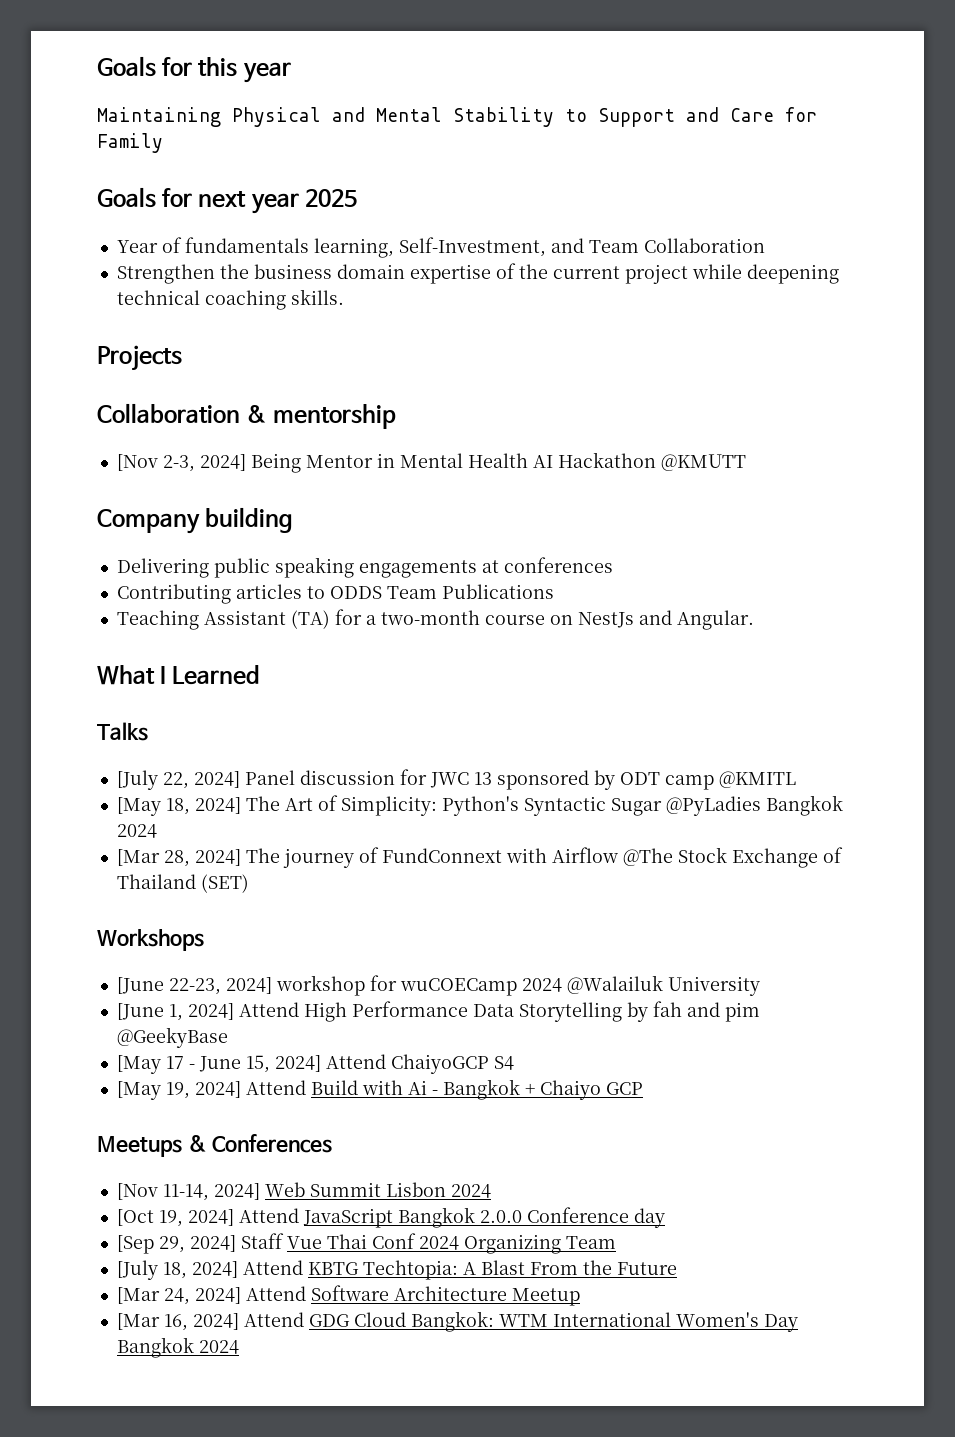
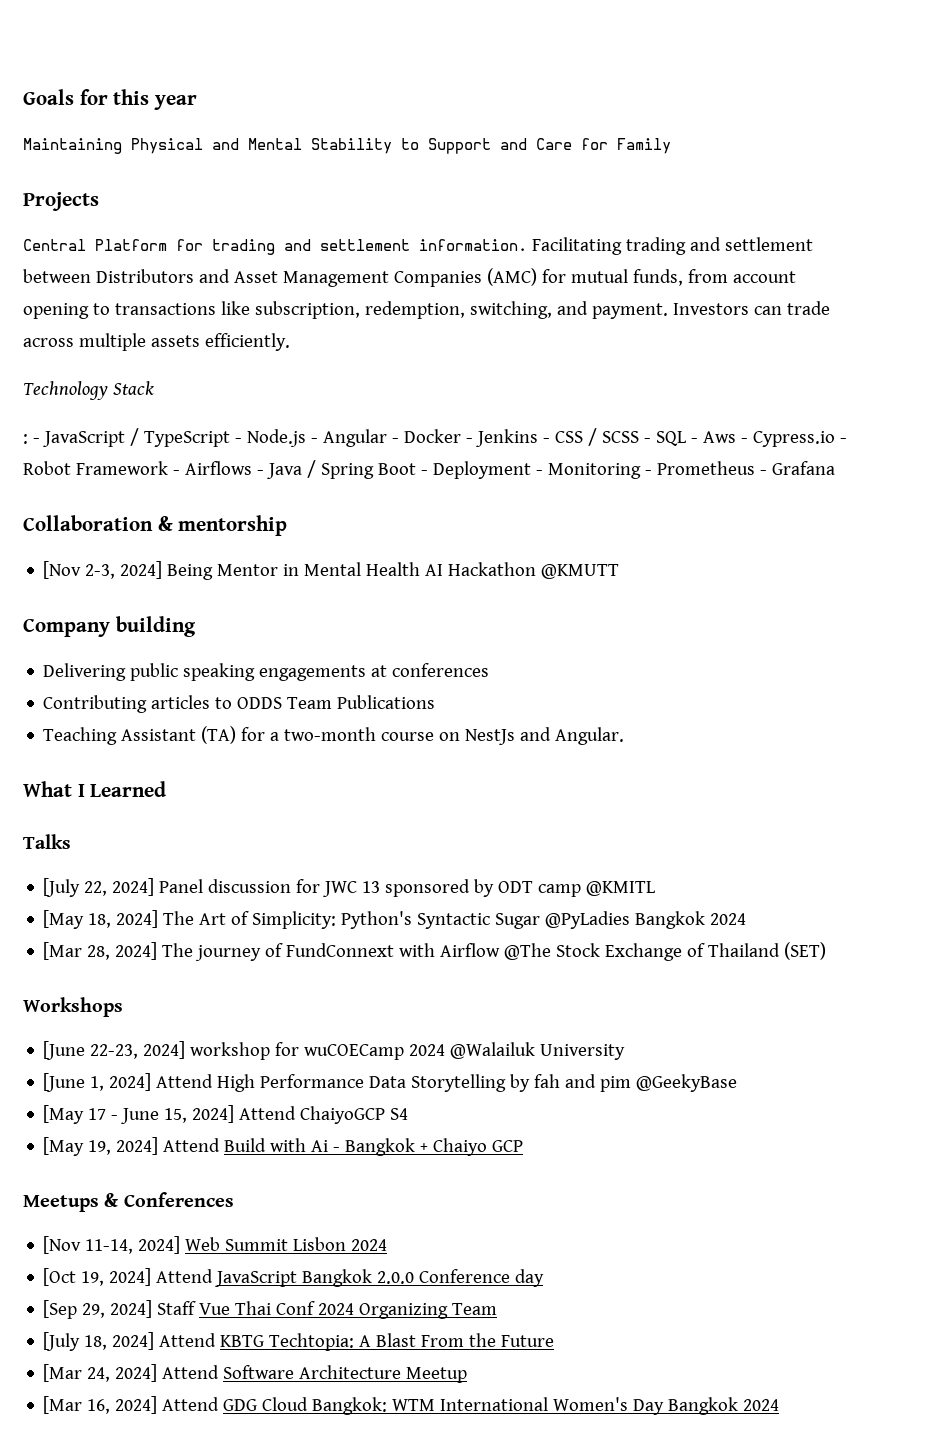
- Goals for next year 2025
- Year of fundamentals learning, Self-Investment, and Team Collaboration
- Strengthen the business domain expertise of the current project while deepening technical coaching skills.
  Projects
+ Central Platform for trading and settlement information. Facilitating trading and settlement between Distributors and Asset Management Companies (AMC) for mutual funds, from account opening to transactions like subscription, redemption, switching, and payment. Investors can trade across multiple assets efficiently.
+ Technology Stack
+ : - JavaScript / TypeScript - Node.js - Angular - Docker - Jenkins - CSS / SCSS - SQL - Aws - Cypress.io - Robot Framework - Airflows - Java / Spring Boot - Deployment - Monitoring - Prometheus - Grafana

